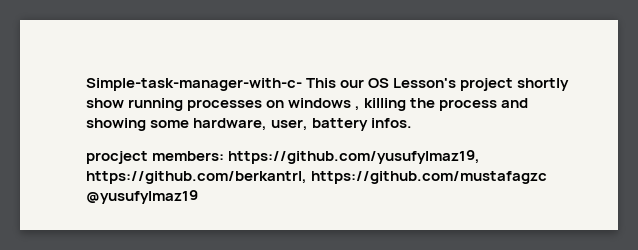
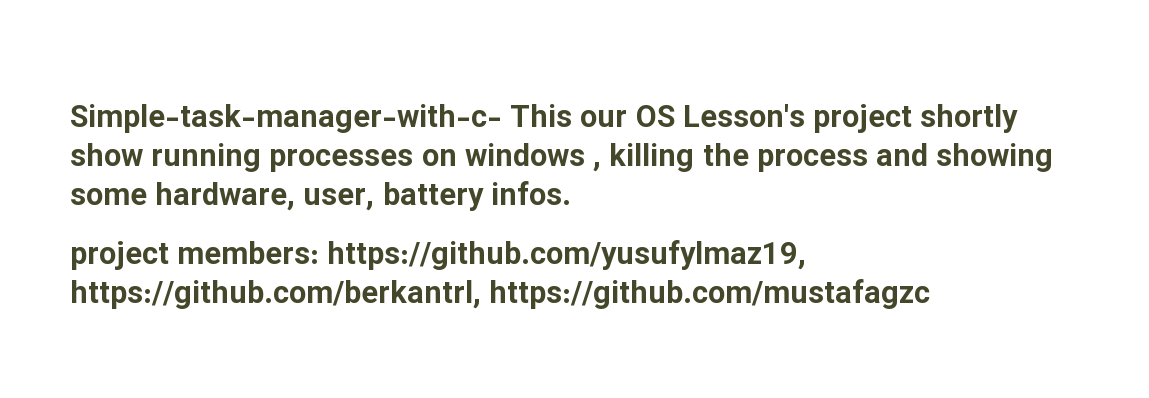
- procject members: https://github.com/yusufylmaz19, https://github.com/berkantrl, https://github.com/mustafagzc @yusufylmaz19
+ project members: https://github.com/yusufylmaz19, https://github.com/berkantrl, https://github.com/mustafagzc

